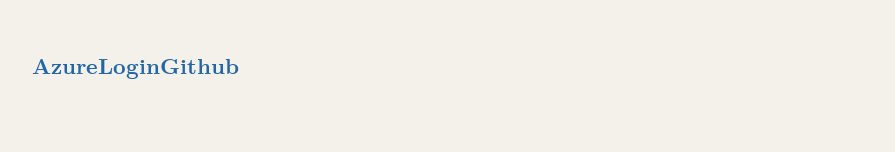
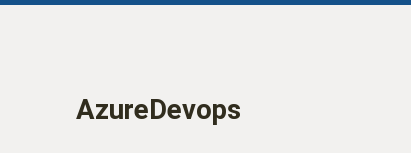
- AzureLoginGithub
+ AzureDevops

